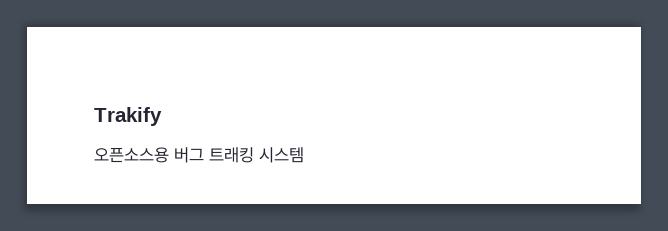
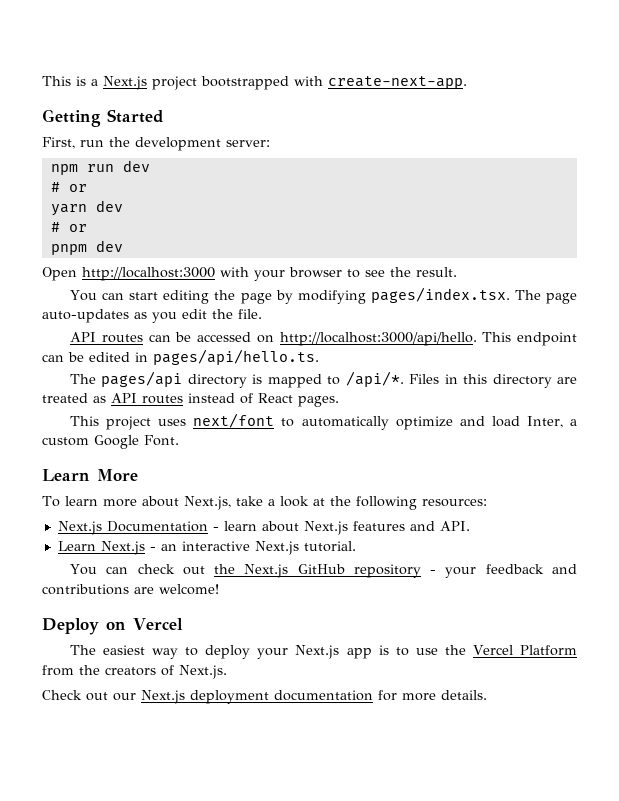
- Trakify
- 오픈소스용 버그 트래킹 시스템
+ This is a Next.js project bootstrapped with create-next-app.
+ Getting Started
+ First, run the development server:
+ npm run dev
+ # or
+ yarn dev
+ # or
+ pnpm dev
+ Open http://localhost:3000 with your browser to see the result.
+ You can start editing the page by modifying pages/index.tsx. The page auto-updates as you edit the file.
+ API routes can be accessed on http://localhost:3000/api/hello. This endpoint can be edited in pages/api/hello.ts.
+ The pages/api directory is mapped to /api/*. Files in this directory are treated as API routes instead of React pages.
+ This project uses next/font to automatically optimize and load Inter, a custom Google Font.
+ Learn More
+ To learn more about Next.js, take a look at the following resources:
+ Next.js Documentation - learn about Next.js features and API.
+ Learn Next.js - an interactive Next.js tutorial.
+ You can check out the Next.js GitHub repository - your feedback and contributions are welcome!
+ Deploy on Vercel
+ The easiest way to deploy your Next.js app is to use the Vercel Platform from the creators of Next.js.
+ Check out our Next.js deployment documentation for more details.

